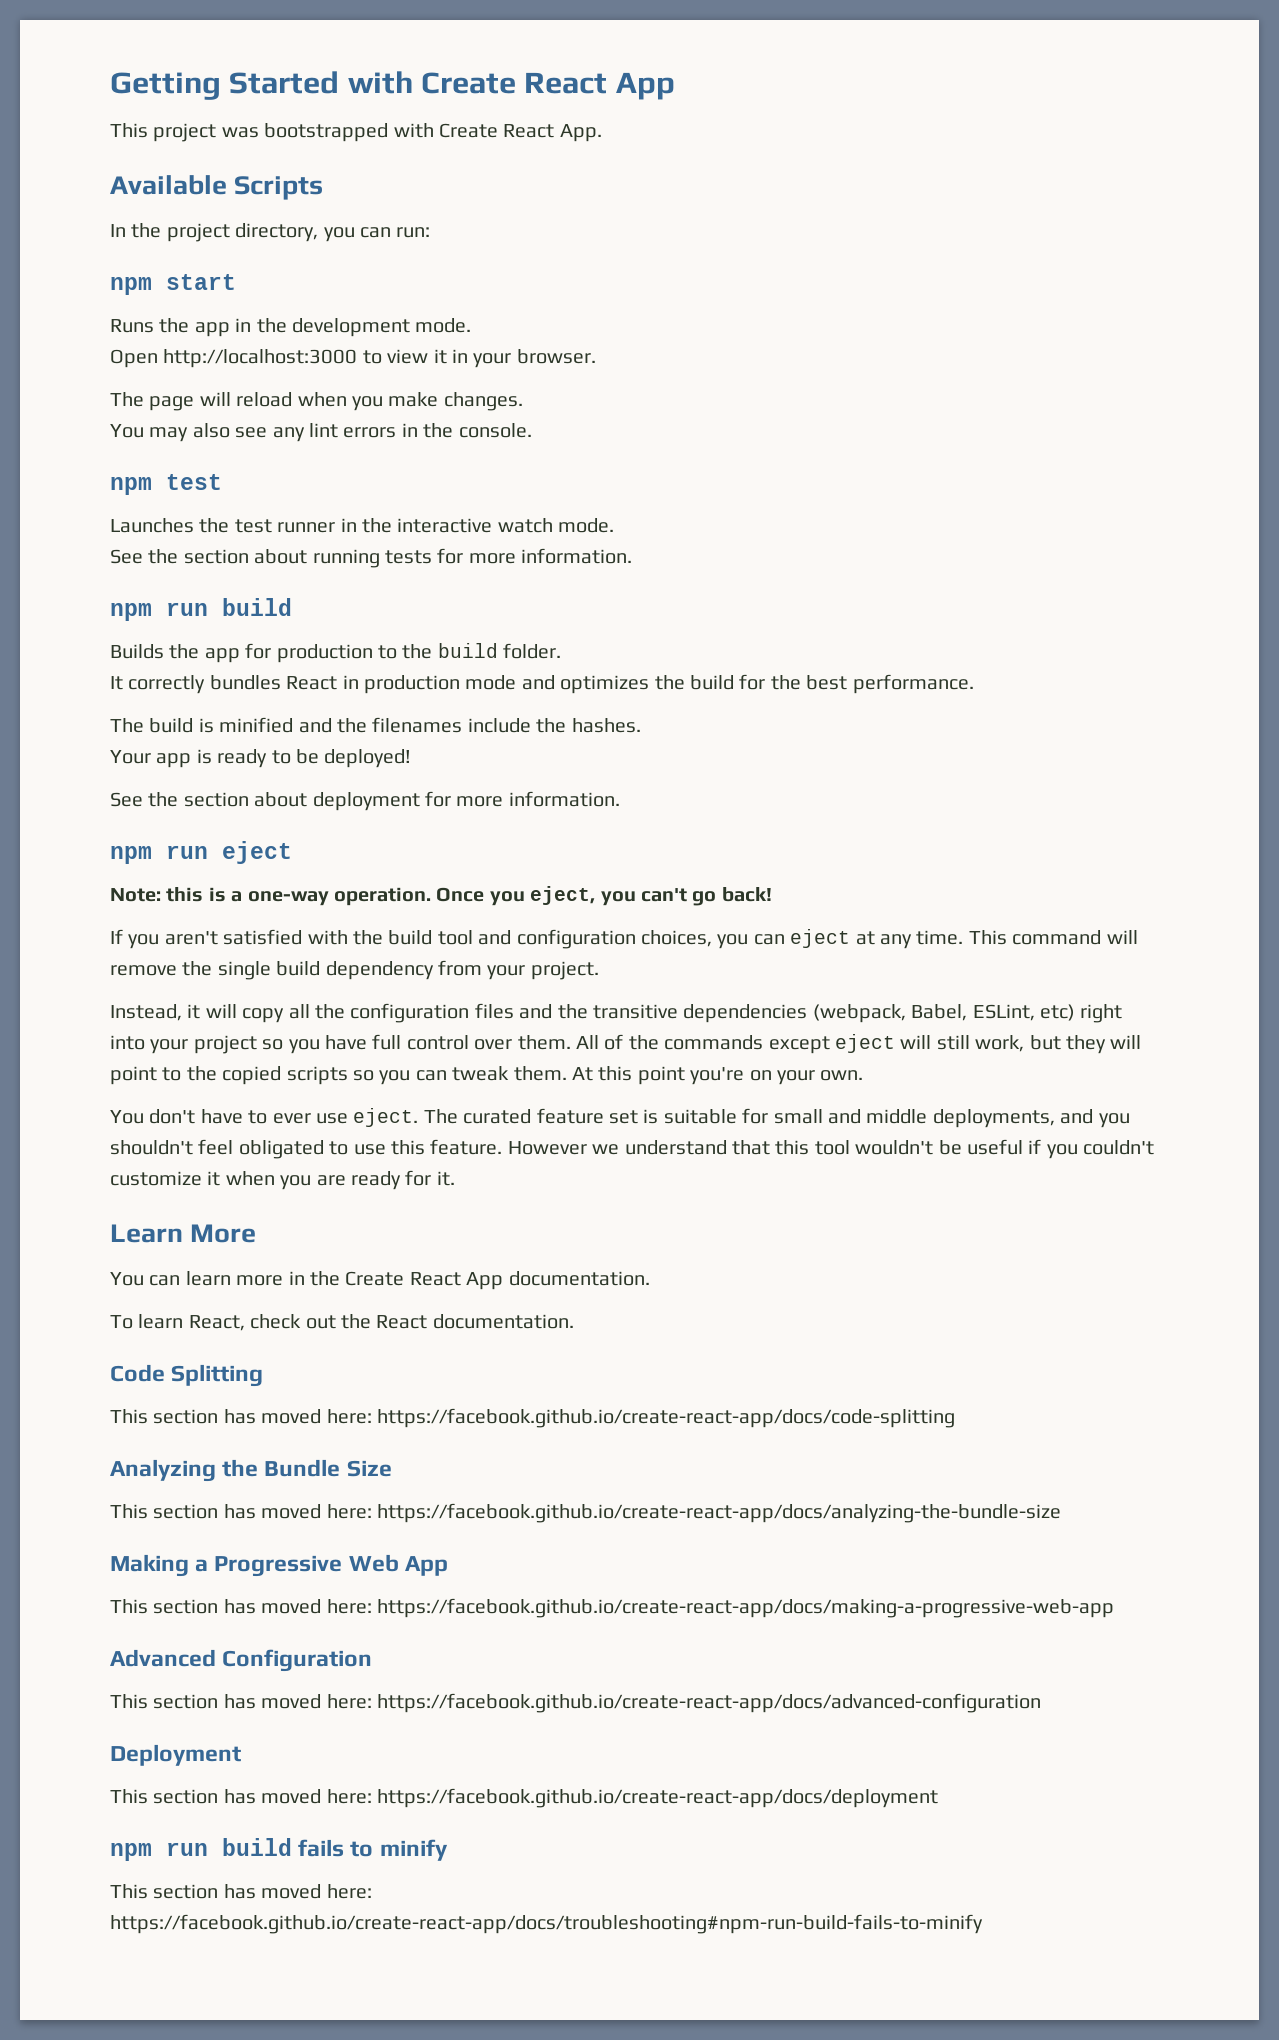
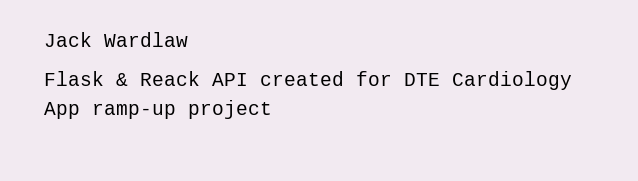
- Getting Started with Create React App
- This project was bootstrapped with Create React App.
- Available Scripts
- In the project directory, you can run:
- npm start
- Runs the app in the development mode.
- Open http://localhost:3000 to view it in your browser.
- The page will reload when you make changes.
- You may also see any lint errors in the console.
- npm test
- Launches the test runner in the interactive watch mode.
- See the section about running tests for more information.
- npm run build
- Builds the app for production to the build folder.
- It correctly bundles React in production mode and optimizes the build for the best performance.
- The build is minified and the filenames include the hashes.
- Your app is ready to be deployed!
- See the section about deployment for more information.
- npm run eject
- Note: this is a one-way operation. Once you eject, you can't go back!
- If you aren't satisfied with the build tool and configuration choices, you can eject at any time. This command will remove the single build dependency from your project.
- Instead, it will copy all the configuration files and the transitive dependencies (webpack, Babel, ESLint, etc) right into your project so you have full control over them. All of the commands except eject will still work, but they will point to the copied scripts so you can tweak them. At this point you're on your own.
- You don't have to ever use eject. The curated feature set is suitable for small and middle deployments, and you shouldn't feel obligated to use this feature. However we understand that this tool wouldn't be useful if you couldn't customize it when you are ready for it.
- Learn More
- You can learn more in the Create React App documentation.
- To learn React, check out the React documentation.
- Code Splitting
- This section has moved here: https://facebook.github.io/create-react-app/docs/code-splitting
- Analyzing the Bundle Size
- This section has moved here: https://facebook.github.io/create-react-app/docs/analyzing-the-bundle-size
- Making a Progressive Web App
- This section has moved here: https://facebook.github.io/create-react-app/docs/making-a-progressive-web-app
- Advanced Configuration
- This section has moved here: https://facebook.github.io/create-react-app/docs/advanced-configuration
- Deployment
- This section has moved here: https://facebook.github.io/create-react-app/docs/deployment
- npm run build fails to minify
- This section has moved here: https://facebook.github.io/create-react-app/docs/troubleshooting#npm-run-build-fails-to-minify
+ Jack Wardlaw
+ Flask & Reack API created for DTE Cardiology App ramp-up project

